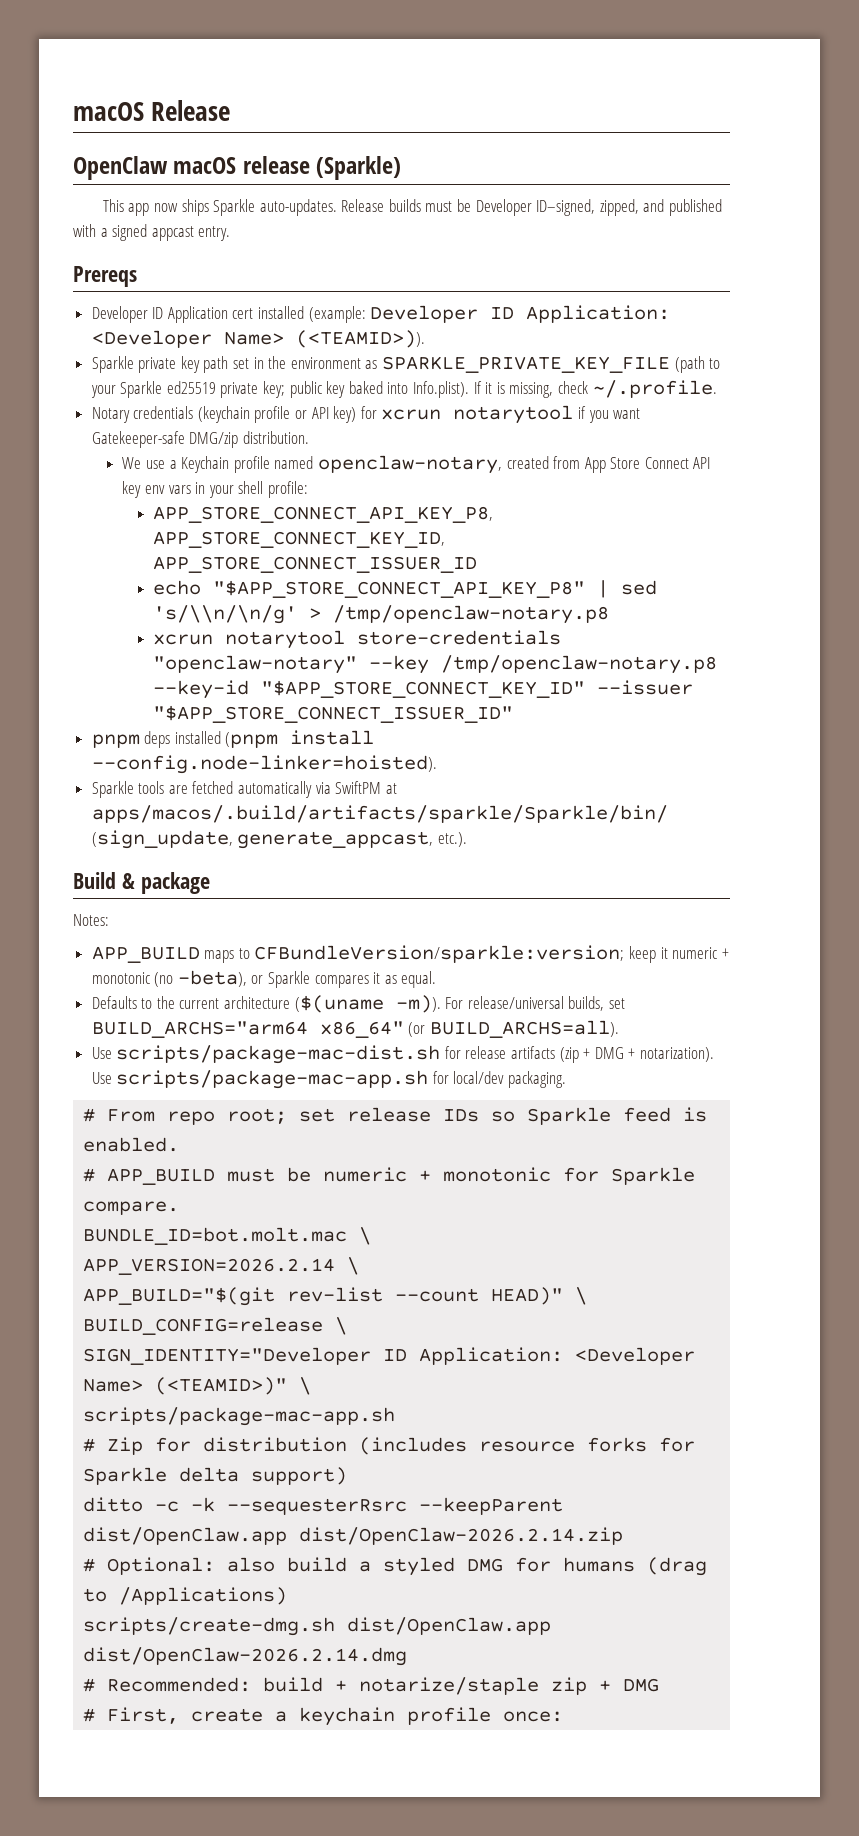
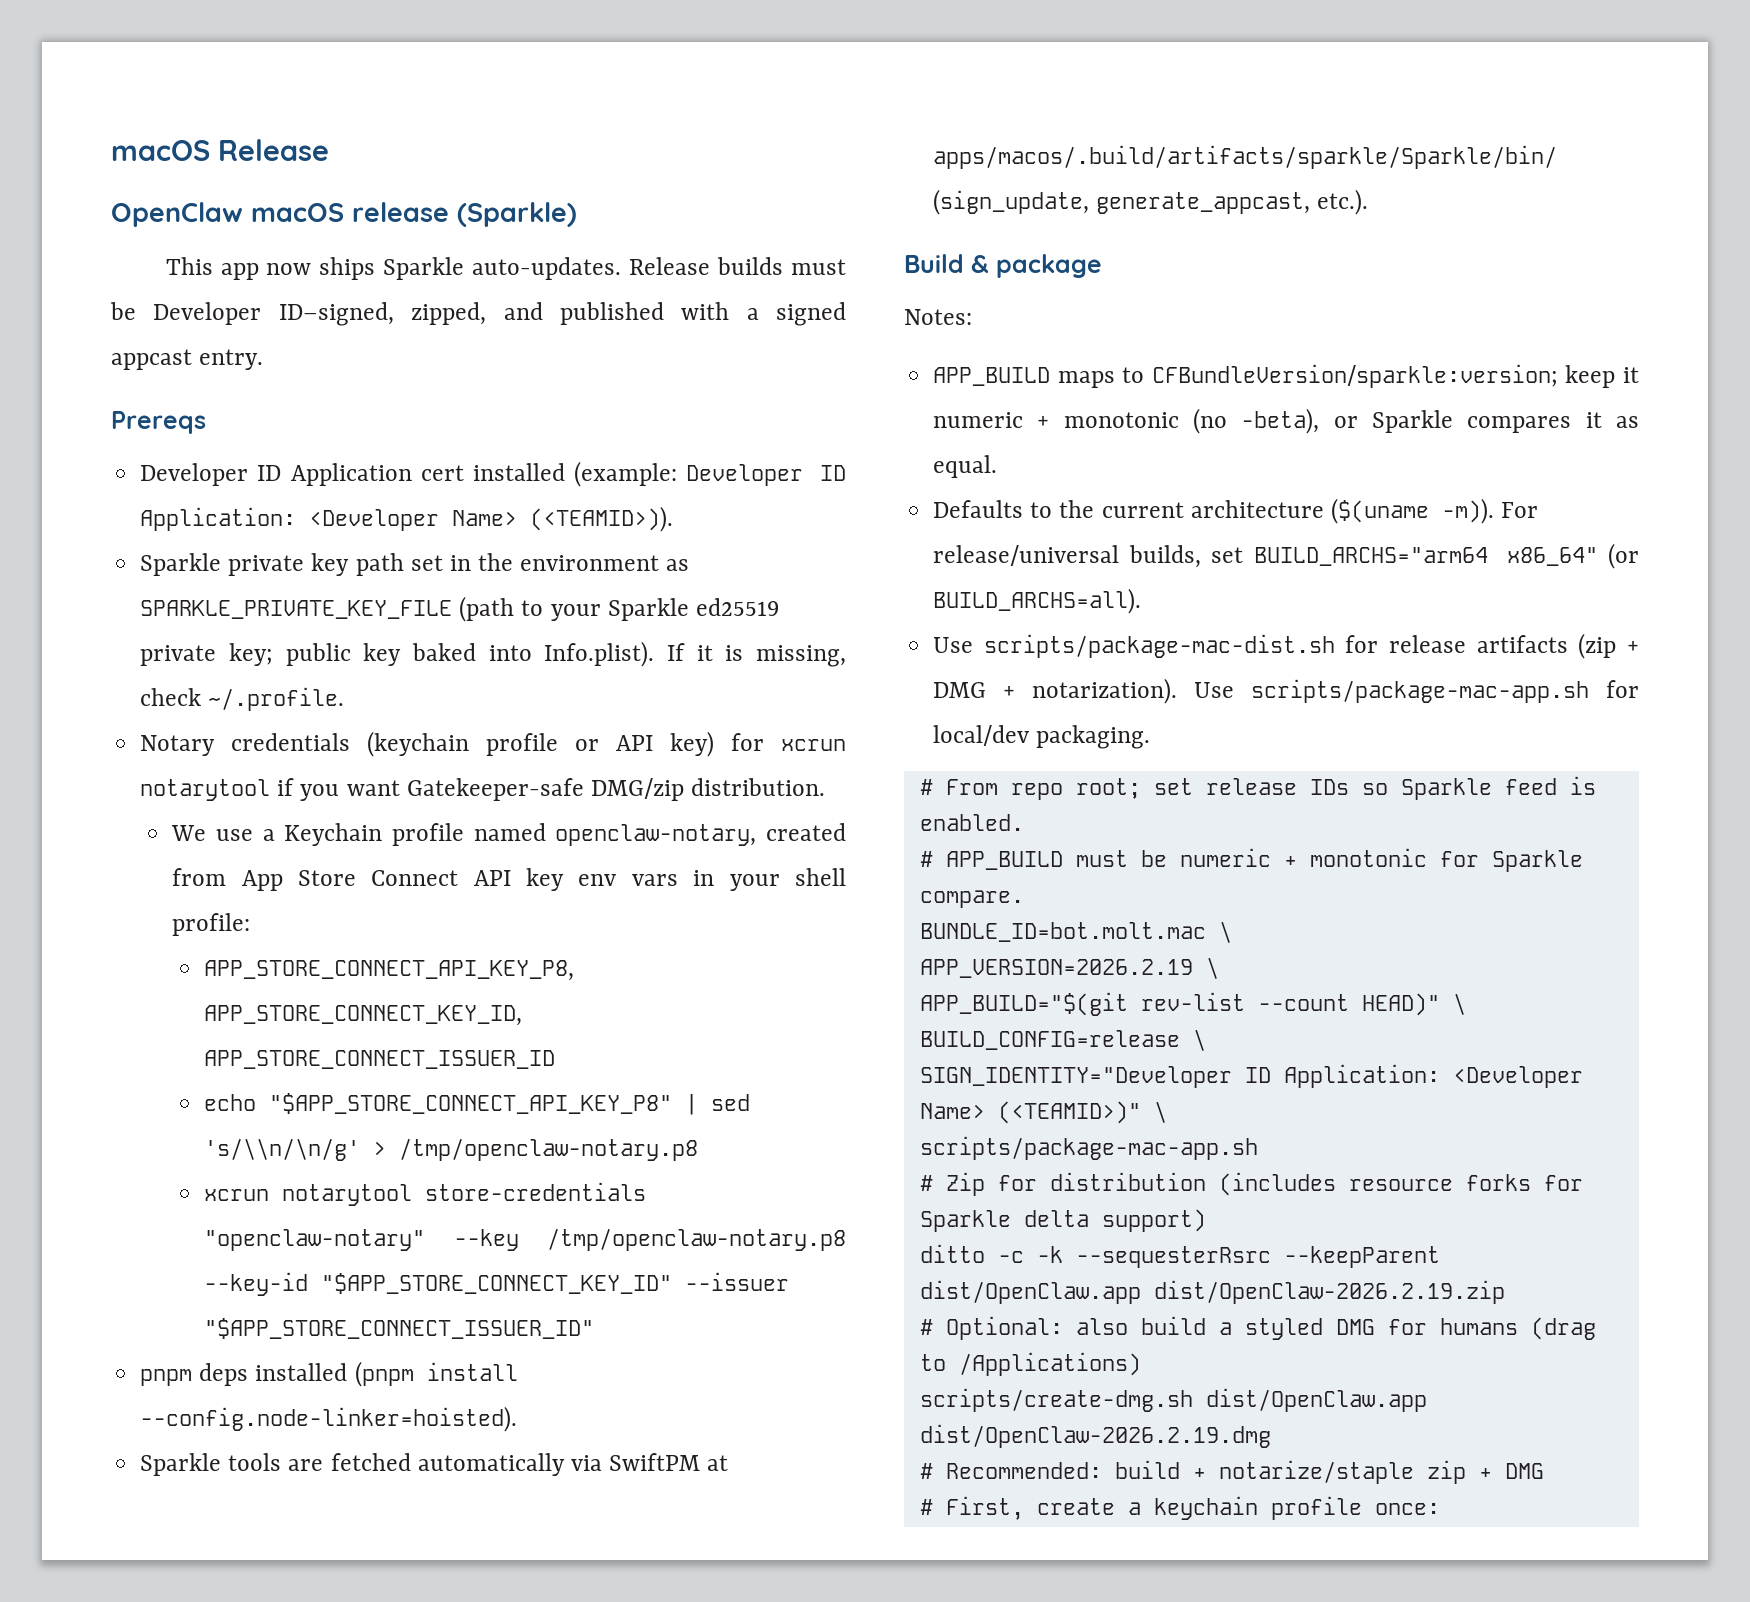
- APP_VERSION=2026.2.14 \
+ APP_VERSION=2026.2.19 \
- ditto -c -k --sequesterRsrc --keepParent dist/OpenClaw.app dist/OpenClaw-2026.2.14.zip
+ ditto -c -k --sequesterRsrc --keepParent dist/OpenClaw.app dist/OpenClaw-2026.2.19.zip
- scripts/create-dmg.sh dist/OpenClaw.app dist/OpenClaw-2026.2.14.dmg
+ scripts/create-dmg.sh dist/OpenClaw.app dist/OpenClaw-2026.2.19.dmg

